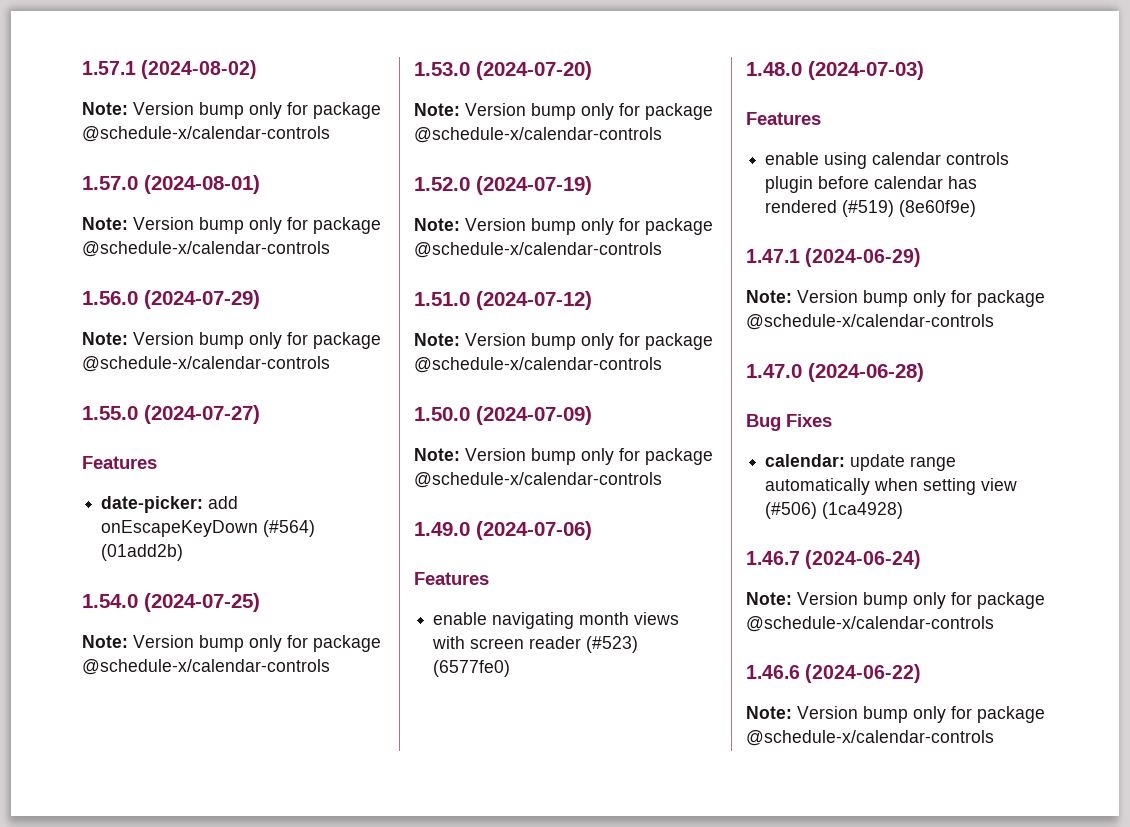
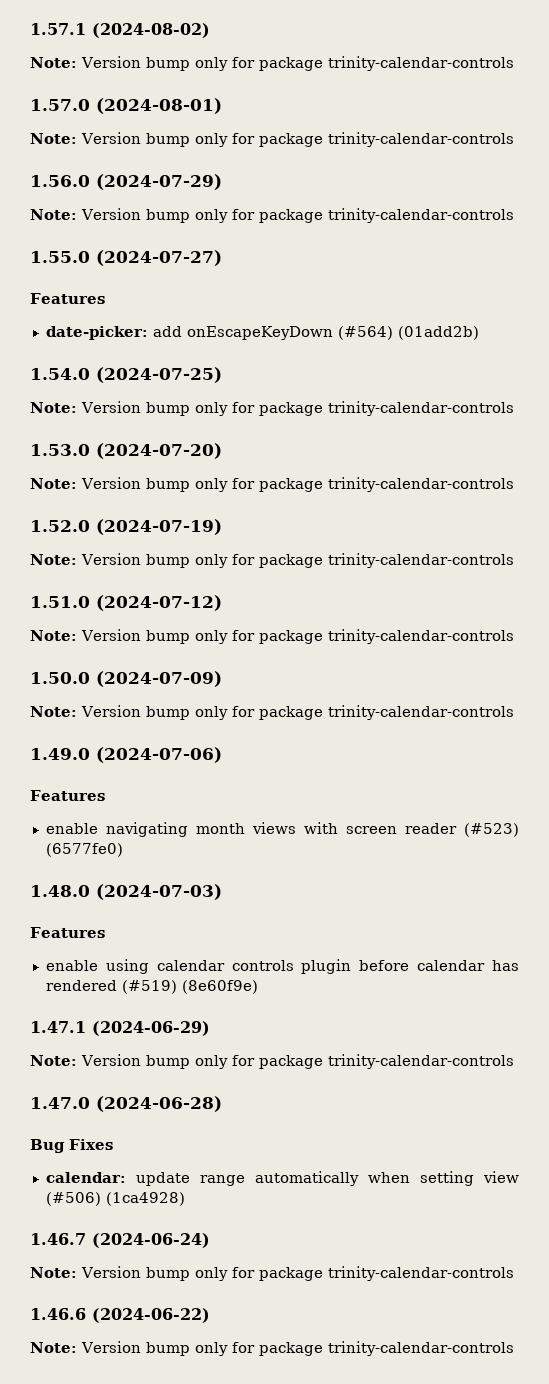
  1.57.1 (2024-08-02)
- Note: Version bump only for package @schedule-x/calendar-controls
+ Note: Version bump only for package trinity-calendar-controls
  1.57.0 (2024-08-01)
- Note: Version bump only for package @schedule-x/calendar-controls
+ Note: Version bump only for package trinity-calendar-controls
  1.56.0 (2024-07-29)
- Note: Version bump only for package @schedule-x/calendar-controls
+ Note: Version bump only for package trinity-calendar-controls
  1.54.0 (2024-07-25)
- Note: Version bump only for package @schedule-x/calendar-controls
+ Note: Version bump only for package trinity-calendar-controls
  1.53.0 (2024-07-20)
- Note: Version bump only for package @schedule-x/calendar-controls
+ Note: Version bump only for package trinity-calendar-controls
  1.52.0 (2024-07-19)
- Note: Version bump only for package @schedule-x/calendar-controls
+ Note: Version bump only for package trinity-calendar-controls
  1.51.0 (2024-07-12)
- Note: Version bump only for package @schedule-x/calendar-controls
+ Note: Version bump only for package trinity-calendar-controls
  1.50.0 (2024-07-09)
- Note: Version bump only for package @schedule-x/calendar-controls
+ Note: Version bump only for package trinity-calendar-controls
  1.47.1 (2024-06-29)
- Note: Version bump only for package @schedule-x/calendar-controls
+ Note: Version bump only for package trinity-calendar-controls
  1.46.7 (2024-06-24)
- Note: Version bump only for package @schedule-x/calendar-controls
+ Note: Version bump only for package trinity-calendar-controls
  1.46.6 (2024-06-22)
- Note: Version bump only for package @schedule-x/calendar-controls
+ Note: Version bump only for package trinity-calendar-controls

